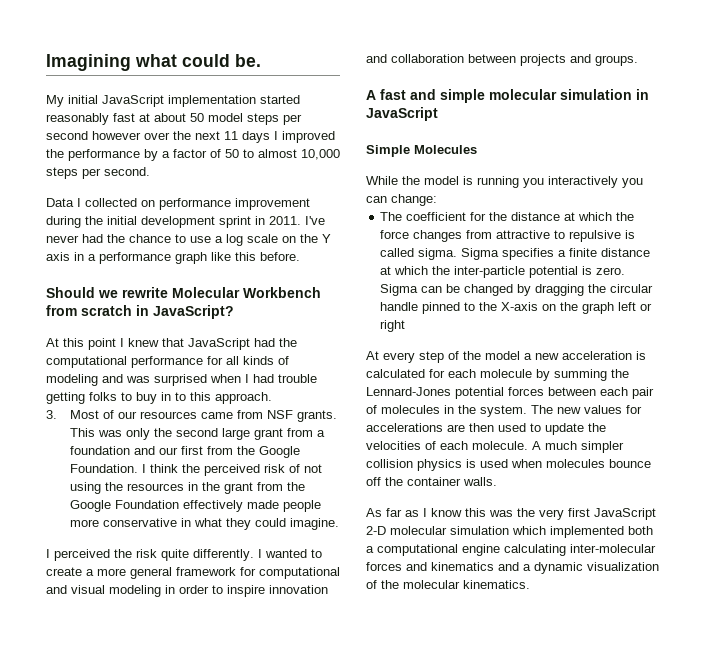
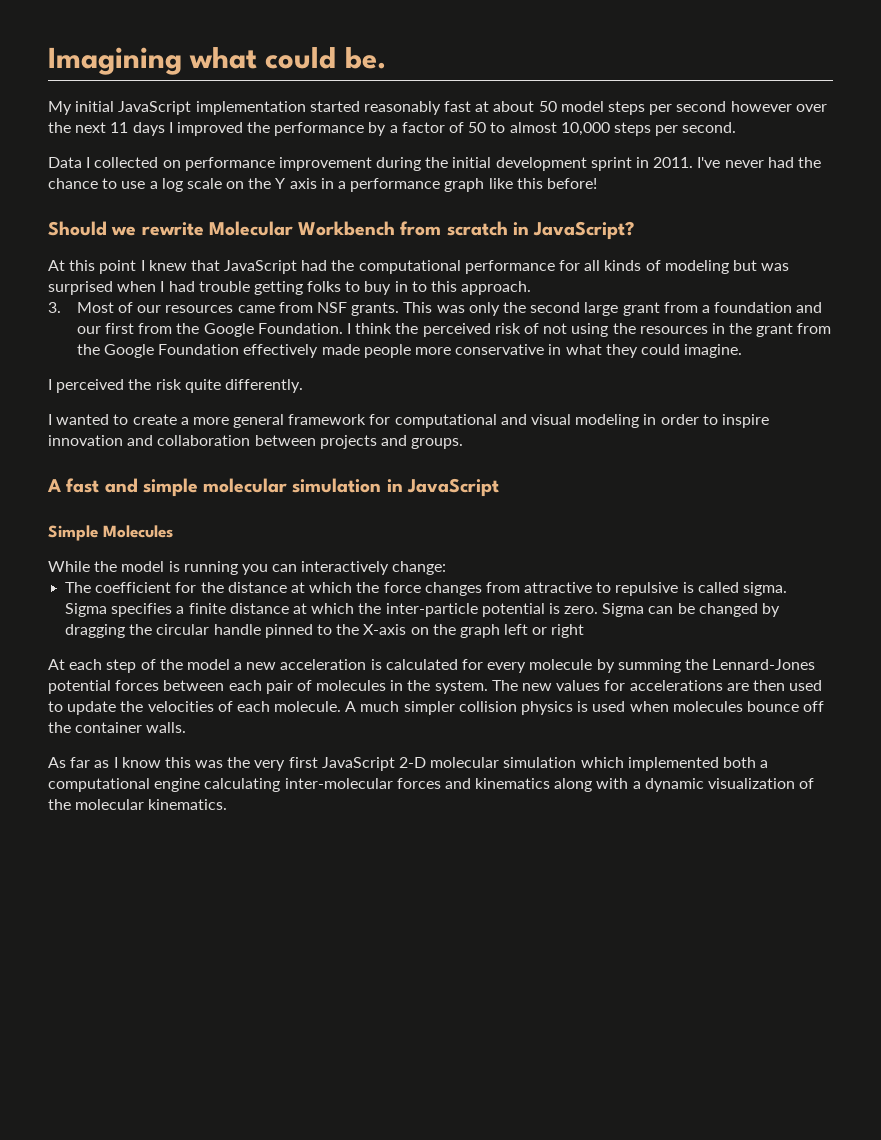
- I've never had the chance to use a log scale on the Y axis in a performance graph like this before.
+ I've never had the chance to use a log scale on the Y axis in a performance graph like this before!
- At this point I knew that JavaScript had the computational performance for all kinds of modeling and was surprised when I had trouble getting folks to buy in to this approach.
+ At this point I knew that JavaScript had the computational performance for all kinds of modeling but was surprised when I had trouble getting folks to buy in to this approach.
- I perceived the risk quite differently. I wanted to create a more general framework for computational and visual modeling in order to inspire innovation and collaboration between projects and groups.
+ I perceived the risk quite differently.
+ I wanted to create a more general framework for computational and visual modeling in order to inspire innovation and collaboration between projects and groups.
- While the model is running you interactively you can change:
+ While the model is running you can interactively change:
- At every step of the model a new acceleration is calculated for each molecule by summing the Lennard-Jones potential forces between each pair of molecules in the system.
+ At each step of the model a new acceleration is calculated for every molecule by summing the Lennard-Jones potential forces between each pair of molecules in the system.
- As far as I know this was the very first JavaScript 2-D molecular simulation which implemented both a computational engine calculating inter-molecular forces and kinematics and a dynamic visualization of the molecular kinematics.
+ As far as I know this was the very first JavaScript 2-D molecular simulation which implemented both a computational engine calculating inter-molecular forces and kinematics along with a dynamic visualization of the molecular kinematics.

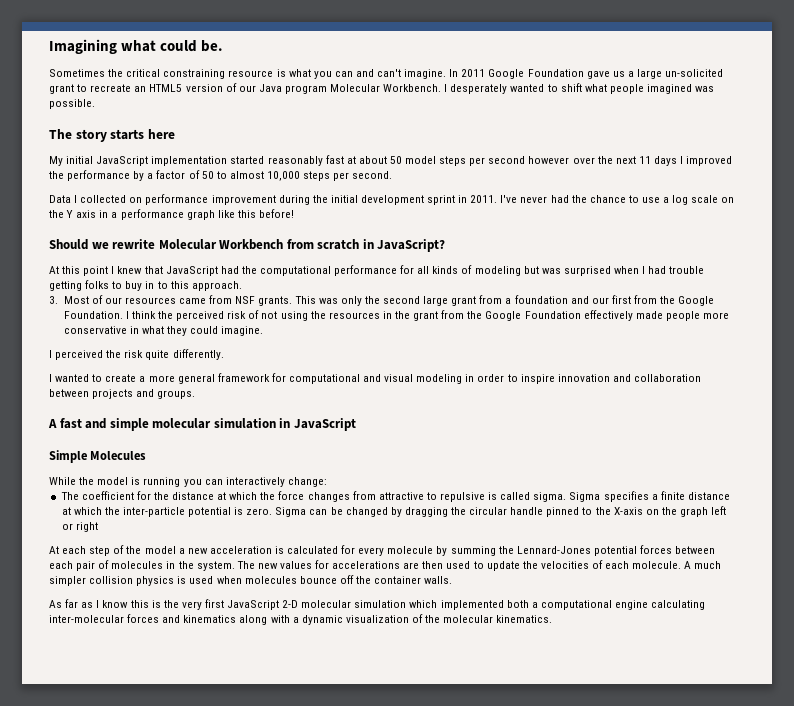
+ Sometimes the critical constraining resource is what you can and can't imagine. In 2011 Google Foundation gave us a large un-solicited grant to recreate an HTML5 version of our Java program Molecular Workbench. I desperately wanted to shift what people imagined was possible.
+ The story starts here
- As far as I know this was the very first JavaScript 2-D molecular simulation which implemented both a computational engine calculating inter-molecular forces and kinematics along with a dynamic visualization of the molecular kinematics.
+ As far as I know this is the very first JavaScript 2-D molecular simulation which implemented both a computational engine calculating inter-molecular forces and kinematics along with a dynamic visualization of the molecular kinematics.

